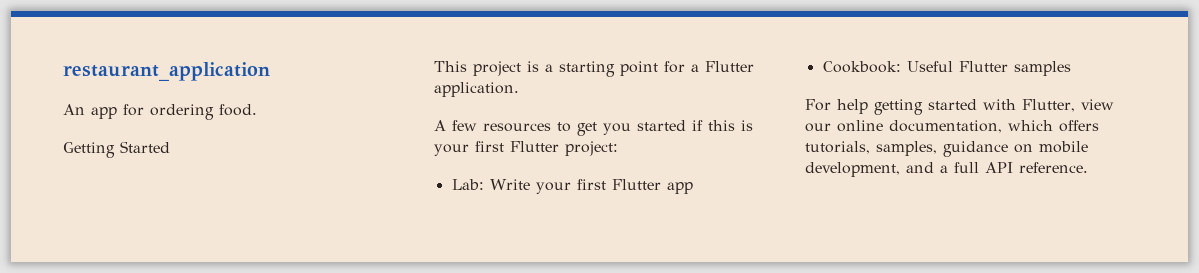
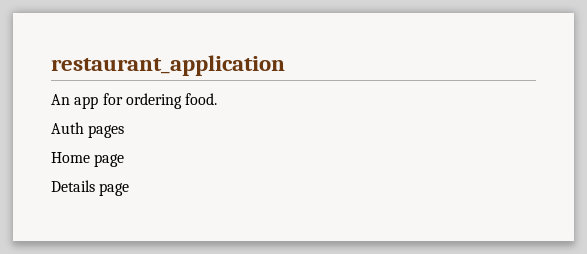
- Getting Started
- This project is a starting point for a Flutter application.
- A few resources to get you started if this is your first Flutter project:
- Lab: Write your first Flutter app
- Cookbook: Useful Flutter samples
- For help getting started with Flutter, view our online documentation, which offers tutorials, samples, guidance on mobile development, and a full API reference.
+ Auth pages
+ Home page
+ Details page

